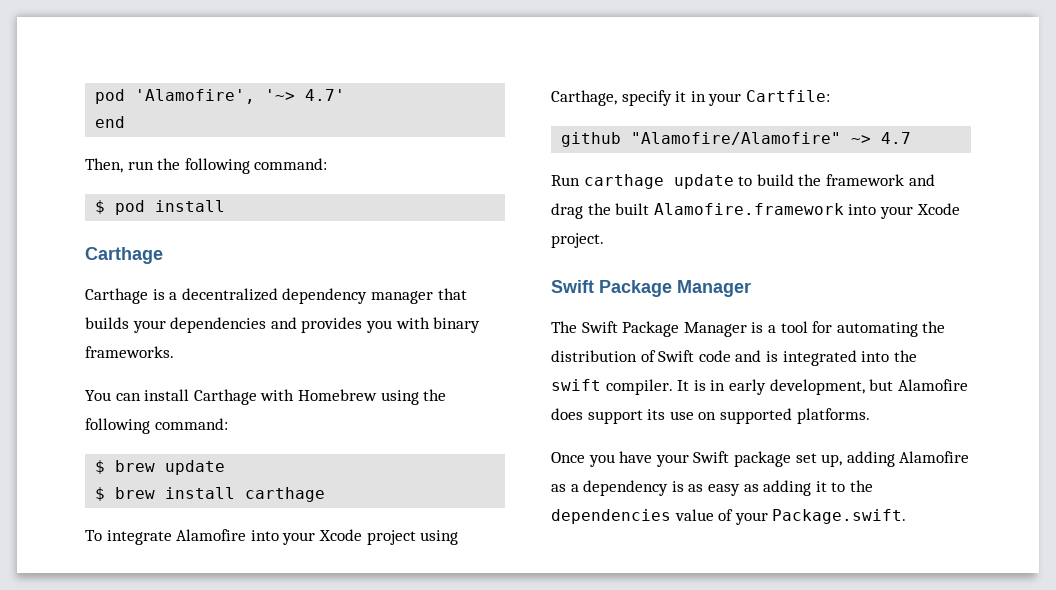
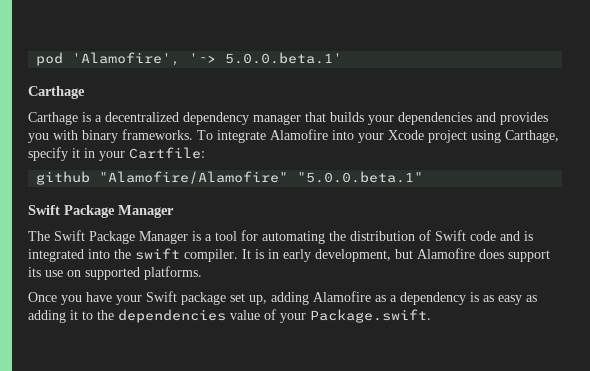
- pod 'Alamofire', '~> 4.7'
- end
- Then, run the following command:
- $ pod install
+ pod 'Alamofire', '~> 5.0.0.beta.1'
- Carthage is a decentralized dependency manager that builds your dependencies and provides you with binary frameworks.
- You can install Carthage with Homebrew using the following command:
- $ brew update
- $ brew install carthage
- To integrate Alamofire into your Xcode project using Carthage, specify it in your Cartfile:
+ Carthage is a decentralized dependency manager that builds your dependencies and provides you with binary frameworks. To integrate Alamofire into your Xcode project using Carthage, specify it in your Cartfile:
- github "Alamofire/Alamofire" ~> 4.7
- Run carthage update to build the framework and drag the built Alamofire.framework into your Xcode project.
+ github "Alamofire/Alamofire" "5.0.0.beta.1"

